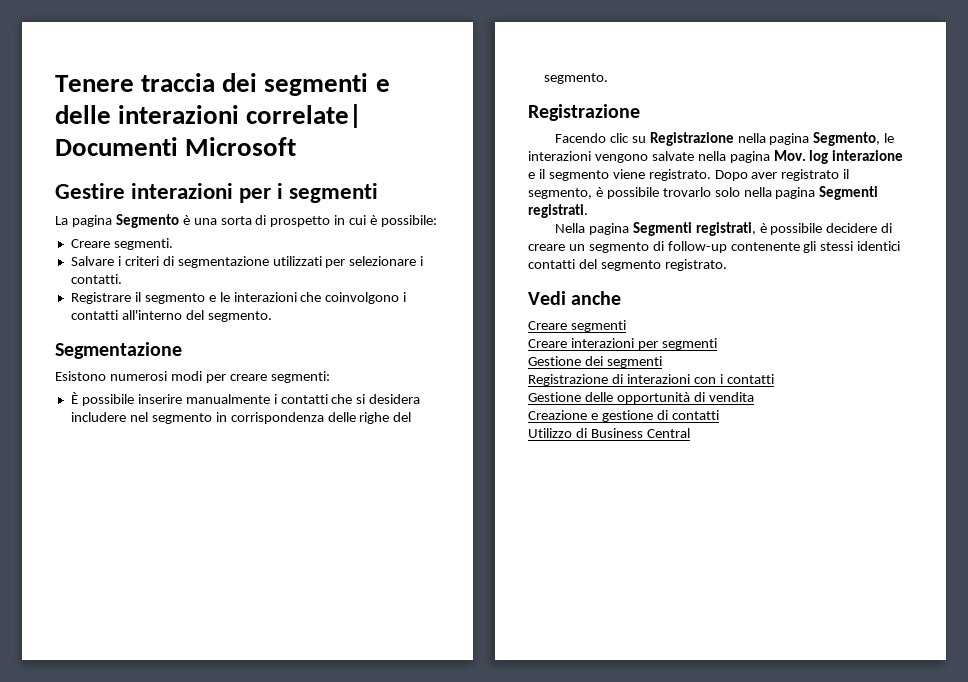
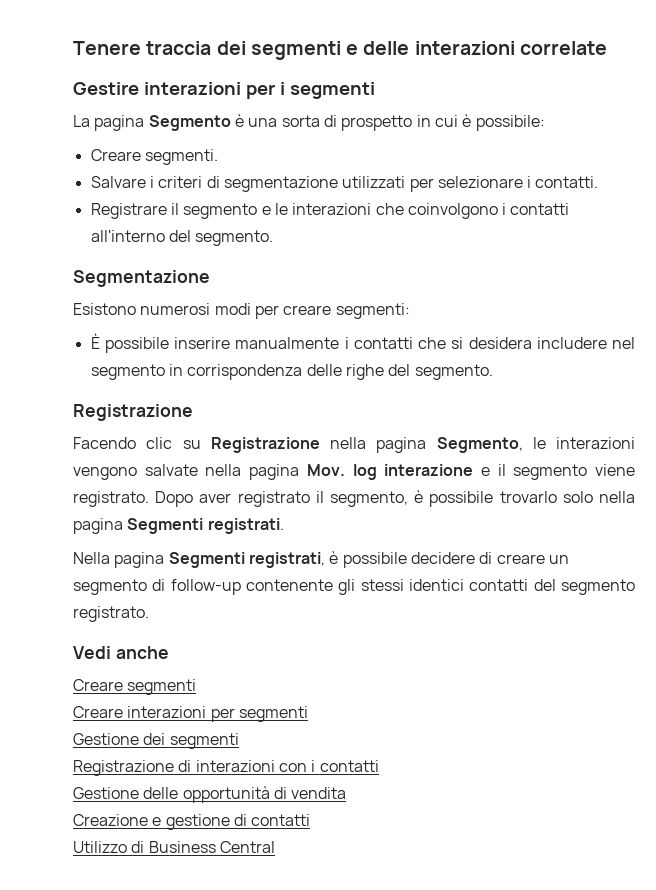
- Tenere traccia dei segmenti e delle interazioni correlate| Documenti Microsoft
+ Tenere traccia dei segmenti e delle interazioni correlate

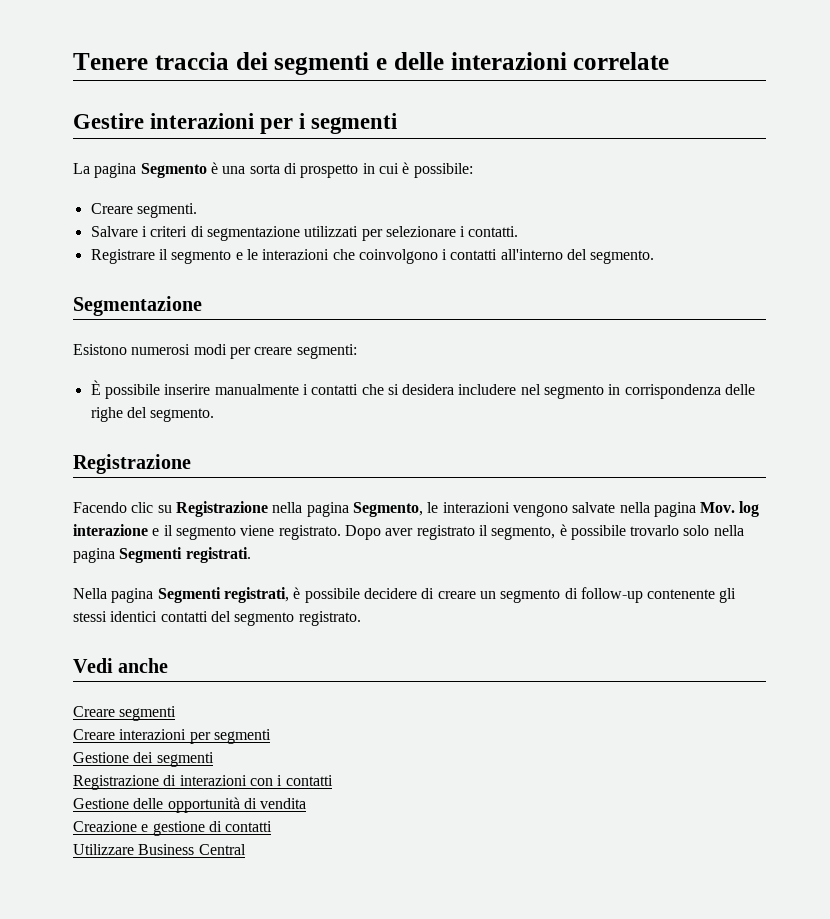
- Utilizzo di Business Central
+ Utilizzare Business Central

